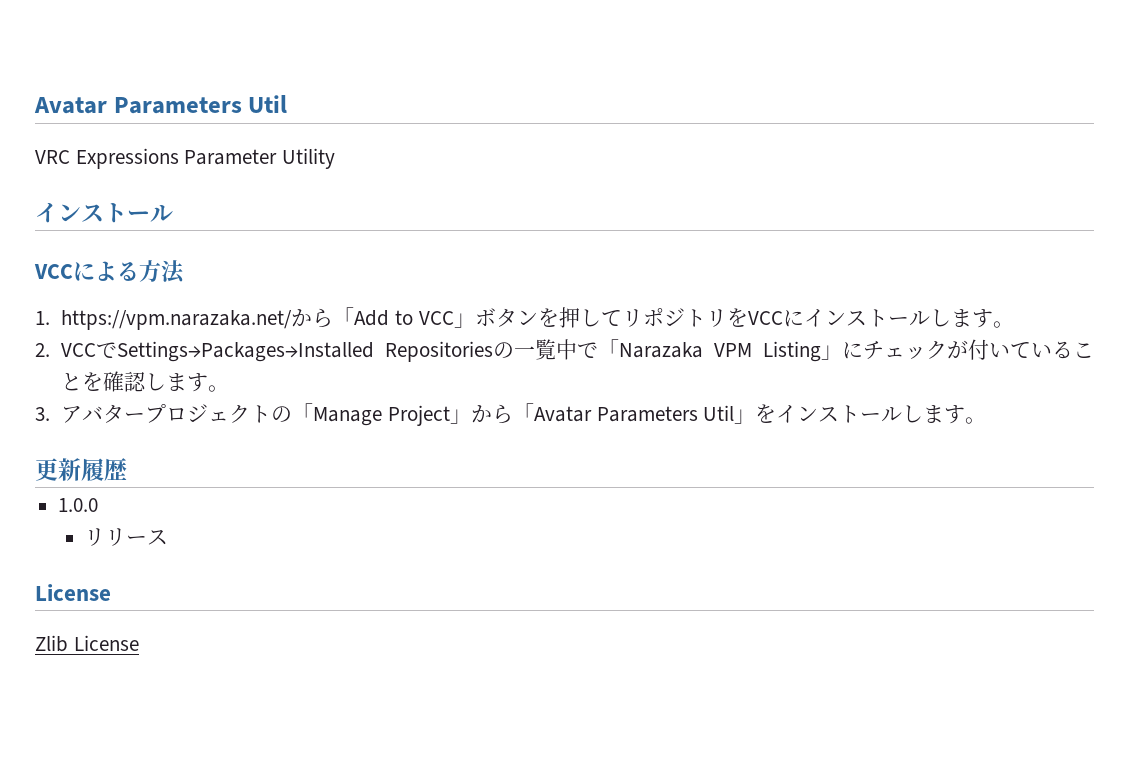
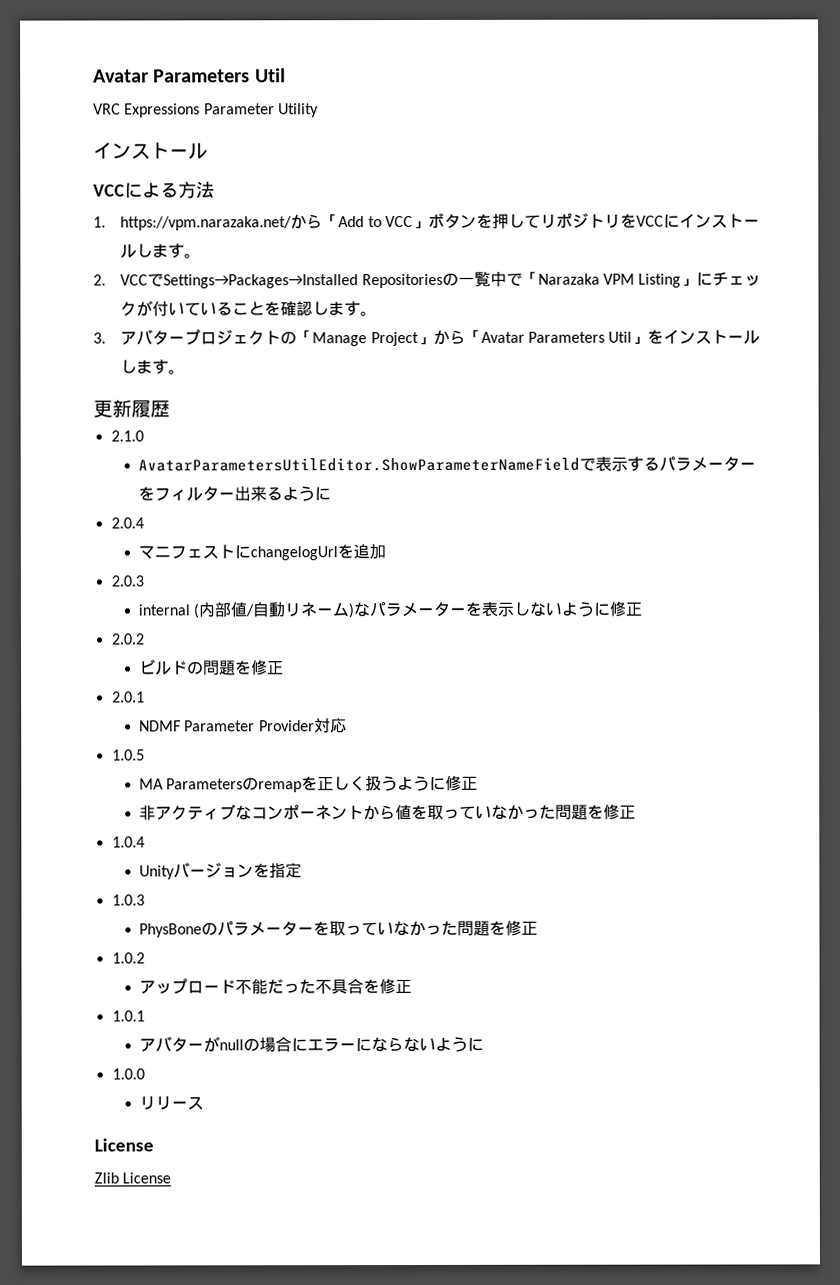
+ 2.1.0
+ AvatarParametersUtilEditor.ShowParameterNameFieldで表示するパラメーターをフィルター出来るように
+ 2.0.4
+ マニフェストにchangelogUrlを追加
+ 2.0.3
+ internal (内部値/自動リネーム)なパラメーターを表示しないように修正
+ 2.0.2
+ ビルドの問題を修正
+ 2.0.1
+ NDMF Parameter Provider対応
+ 1.0.5
+ MA Parametersのremapを正しく扱うように修正
+ 非アクティブなコンポーネントから値を取っていなかった問題を修正
+ 1.0.4
+ Unityバージョンを指定
+ 1.0.3
+ PhysBoneのパラメーターを取っていなかった問題を修正
+ 1.0.2
+ アップロード不能だった不具合を修正
+ 1.0.1
+ アバターがnullの場合にエラーにならないように

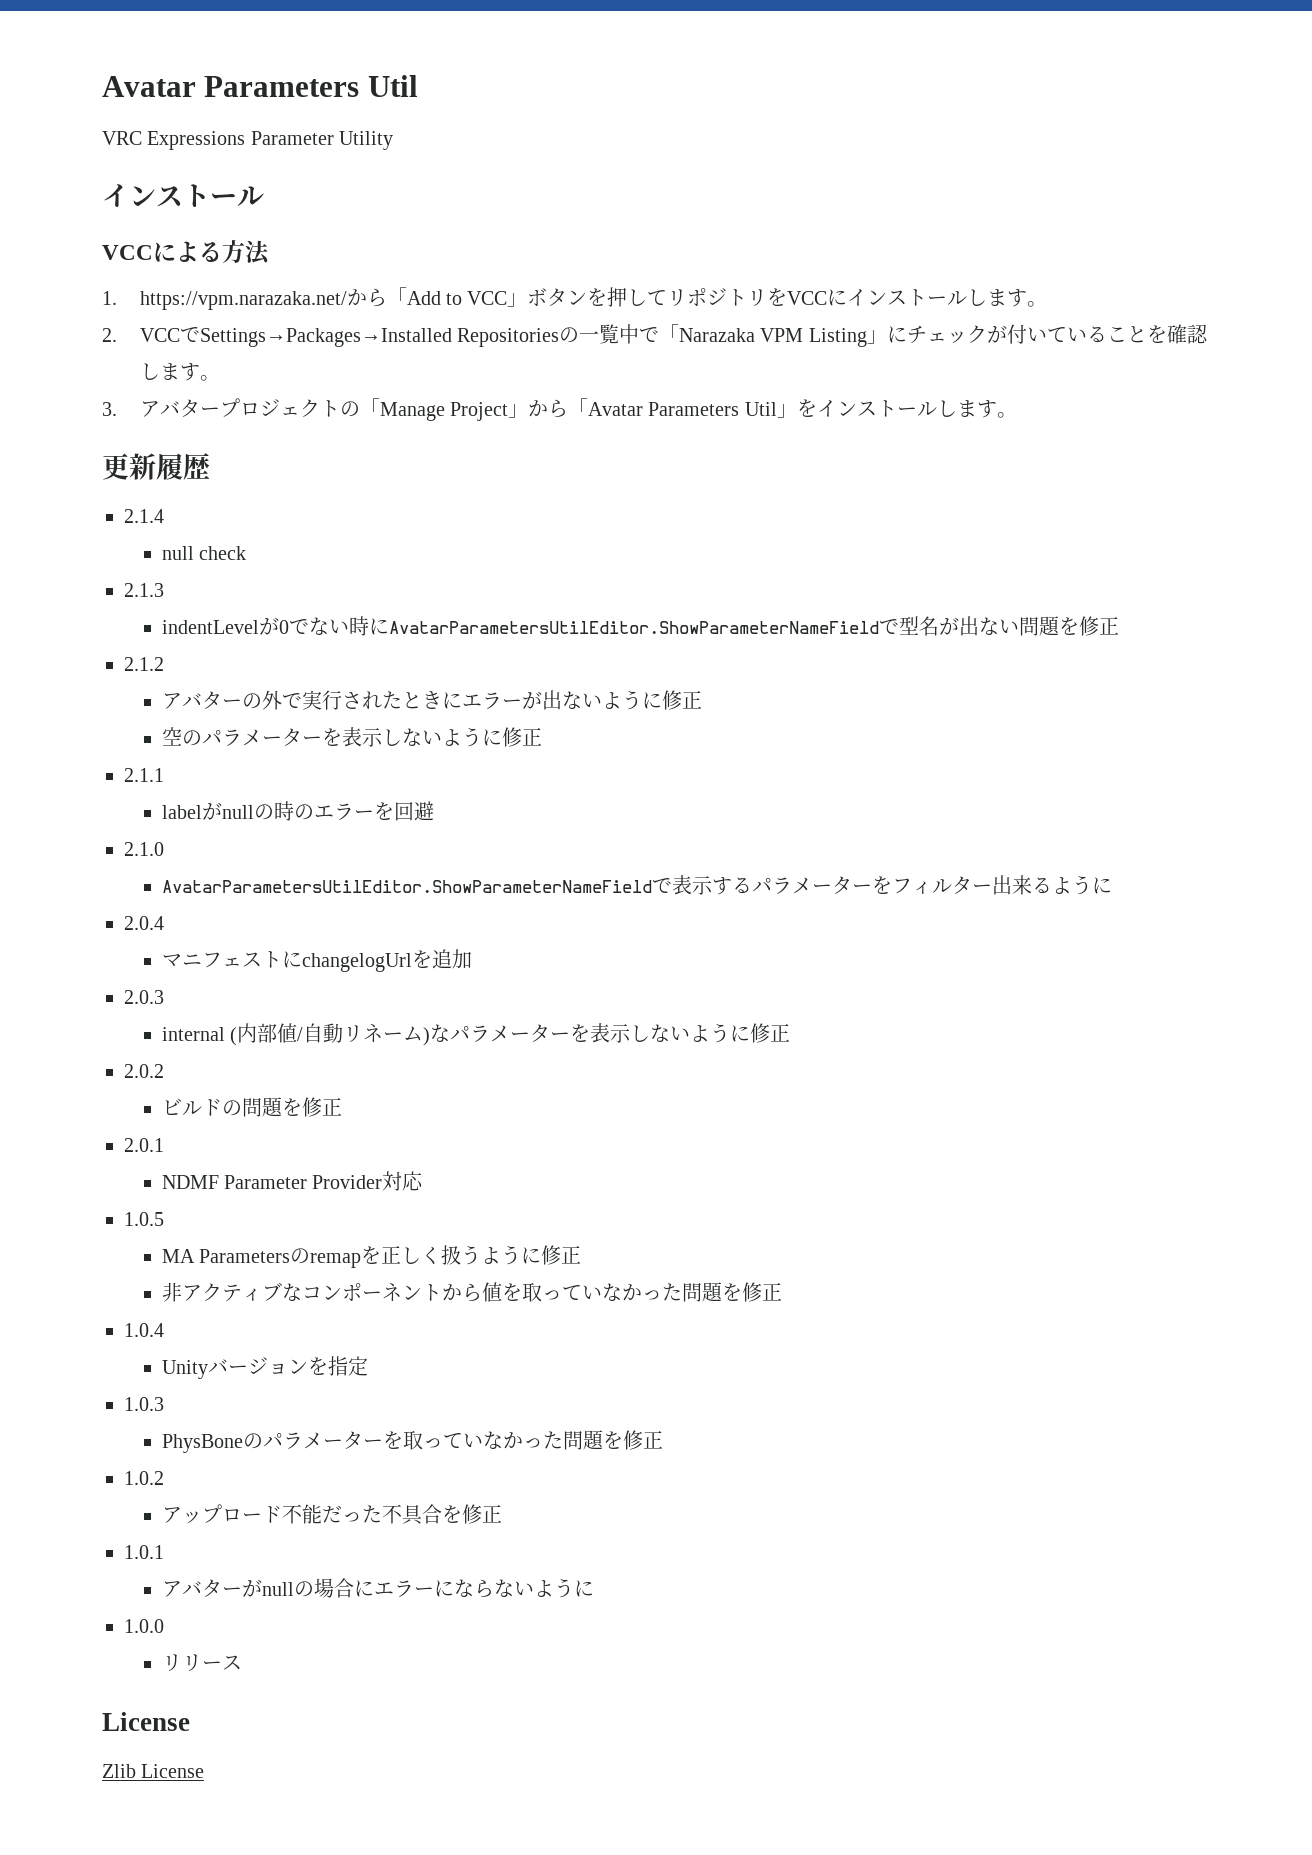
+ 2.1.4
+ null check
+ 2.1.3
+ indentLevelが0でない時にAvatarParametersUtilEditor.ShowParameterNameFieldで型名が出ない問題を修正
+ 2.1.2
+ アバターの外で実行されたときにエラーが出ないように修正
+ 空のパラメーターを表示しないように修正
+ 2.1.1
+ labelがnullの時のエラーを回避

